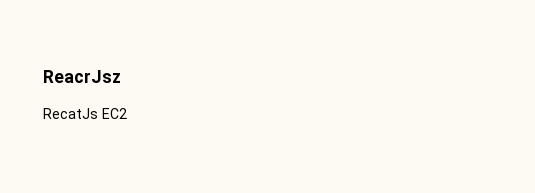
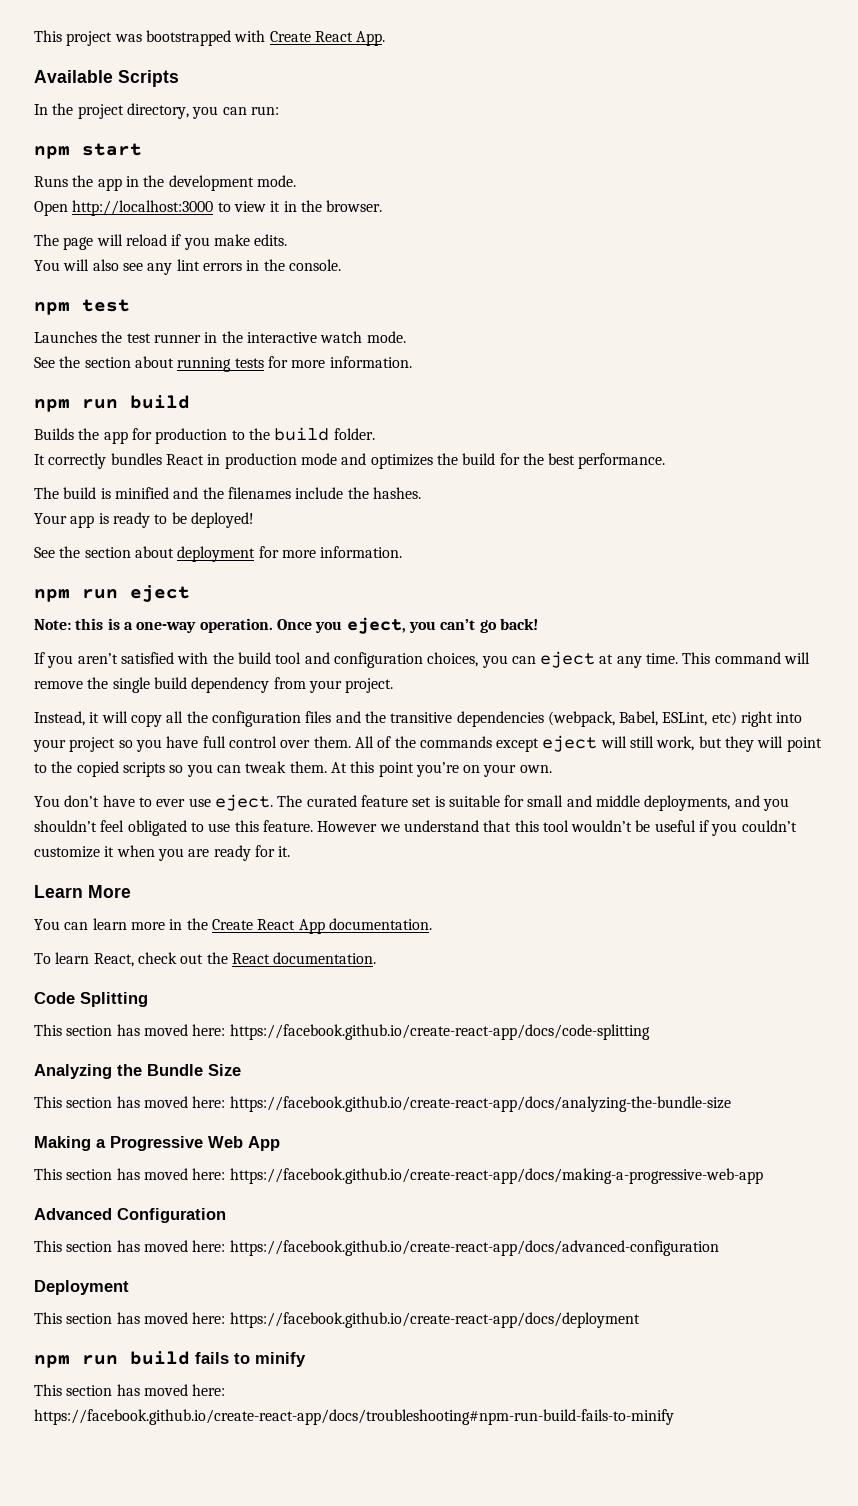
- ReacrJsz
- RecatJs EC2
+ This project was bootstrapped with Create React App.
+ Available Scripts
+ In the project directory, you can run:
+ npm start
+ Runs the app in the development mode.
+ Open http://localhost:3000 to view it in the browser.
+ The page will reload if you make edits.
+ You will also see any lint errors in the console.
+ npm test
+ Launches the test runner in the interactive watch mode.
+ See the section about running tests for more information.
+ npm run build
+ Builds the app for production to the build folder.
+ It correctly bundles React in production mode and optimizes the build for the best performance.
+ The build is minified and the filenames include the hashes.
+ Your app is ready to be deployed!
+ See the section about deployment for more information.
+ npm run eject
+ Note: this is a one-way operation. Once you eject, you can’t go back!
+ If you aren’t satisfied with the build tool and configuration choices, you can eject at any time. This command will remove the single build dependency from your project.
+ Instead, it will copy all the configuration files and the transitive dependencies (webpack, Babel, ESLint, etc) right into your project so you have full control over them. All of the commands except eject will still work, but they will point to the copied scripts so you can tweak them. At this point you’re on your own.
+ You don’t have to ever use eject. The curated feature set is suitable for small and middle deployments, and you shouldn’t feel obligated to use this feature. However we understand that this tool wouldn’t be useful if you couldn’t customize it when you are ready for it.
+ Learn More
+ You can learn more in the Create React App documentation.
+ To learn React, check out the React documentation.
+ Code Splitting
+ This section has moved here: https://facebook.github.io/create-react-app/docs/code-splitting
+ Analyzing the Bundle Size
+ This section has moved here: https://facebook.github.io/create-react-app/docs/analyzing-the-bundle-size
+ Making a Progressive Web App
+ This section has moved here: https://facebook.github.io/create-react-app/docs/making-a-progressive-web-app
+ Advanced Configuration
+ This section has moved here: https://facebook.github.io/create-react-app/docs/advanced-configuration
+ Deployment
+ This section has moved here: https://facebook.github.io/create-react-app/docs/deployment
+ npm run build fails to minify
+ This section has moved here: https://facebook.github.io/create-react-app/docs/troubleshooting#npm-run-build-fails-to-minify

